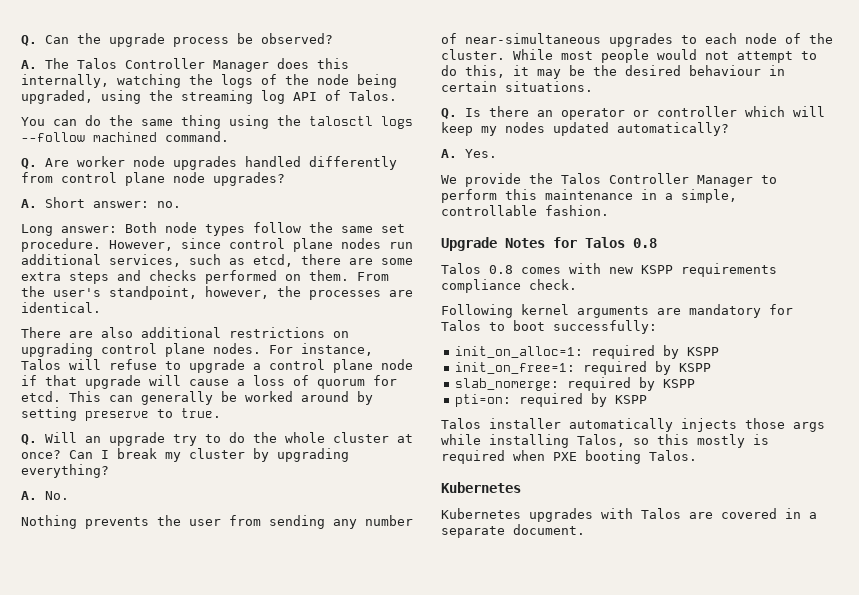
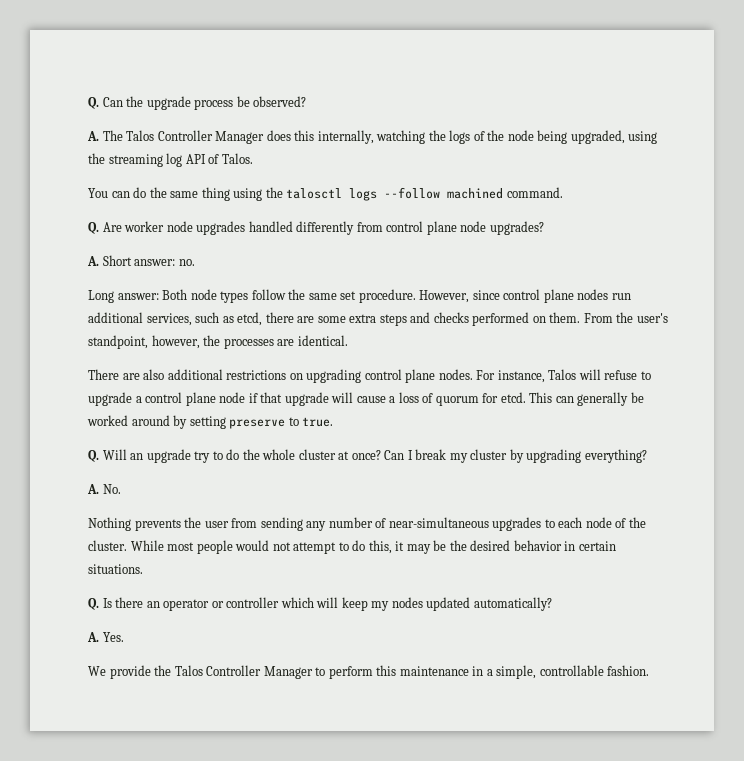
- While most people would not attempt to do this, it may be the desired behaviour in certain situations.
+ While most people would not attempt to do this, it may be the desired behavior in certain situations.
- Upgrade Notes for Talos 0.8
- Talos 0.8 comes with new KSPP requirements compliance check.
- Following kernel arguments are mandatory for Talos to boot successfully:
- init_on_alloc=1: required by KSPP
- init_on_free=1: required by KSPP
- slab_nomerge: required by KSPP
- pti=on: required by KSPP
- Talos installer automatically injects those args while installing Talos, so this mostly is required when PXE booting Talos.
- Kubernetes
- Kubernetes upgrades with Talos are covered in a separate document.

